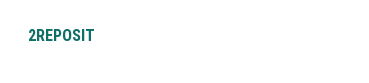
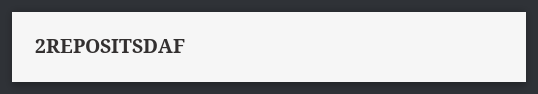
- 2REPOSIT
+ 2REPOSITSDAF

